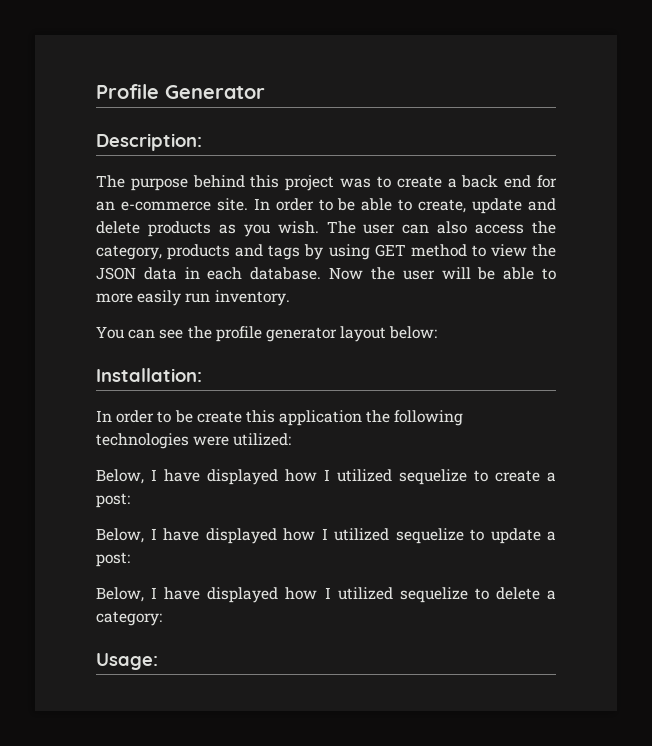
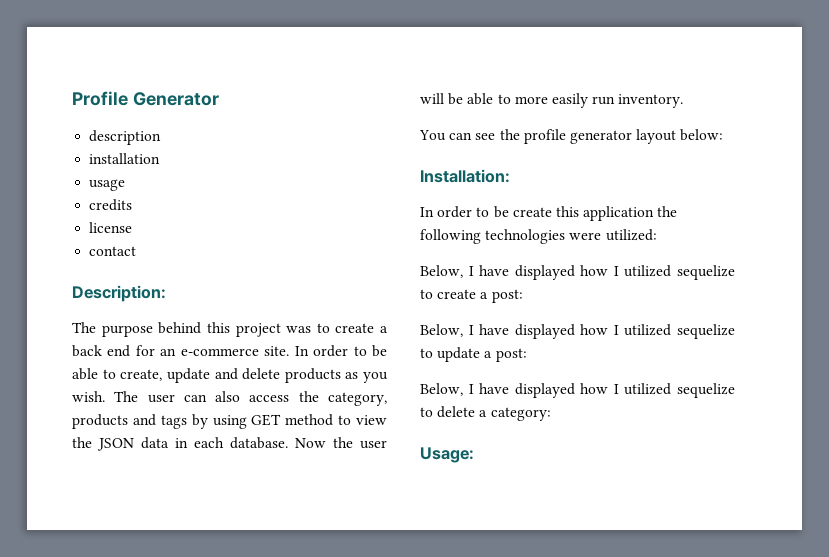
+ description
+ installation
+ usage
+ credits
+ license
+ contact

